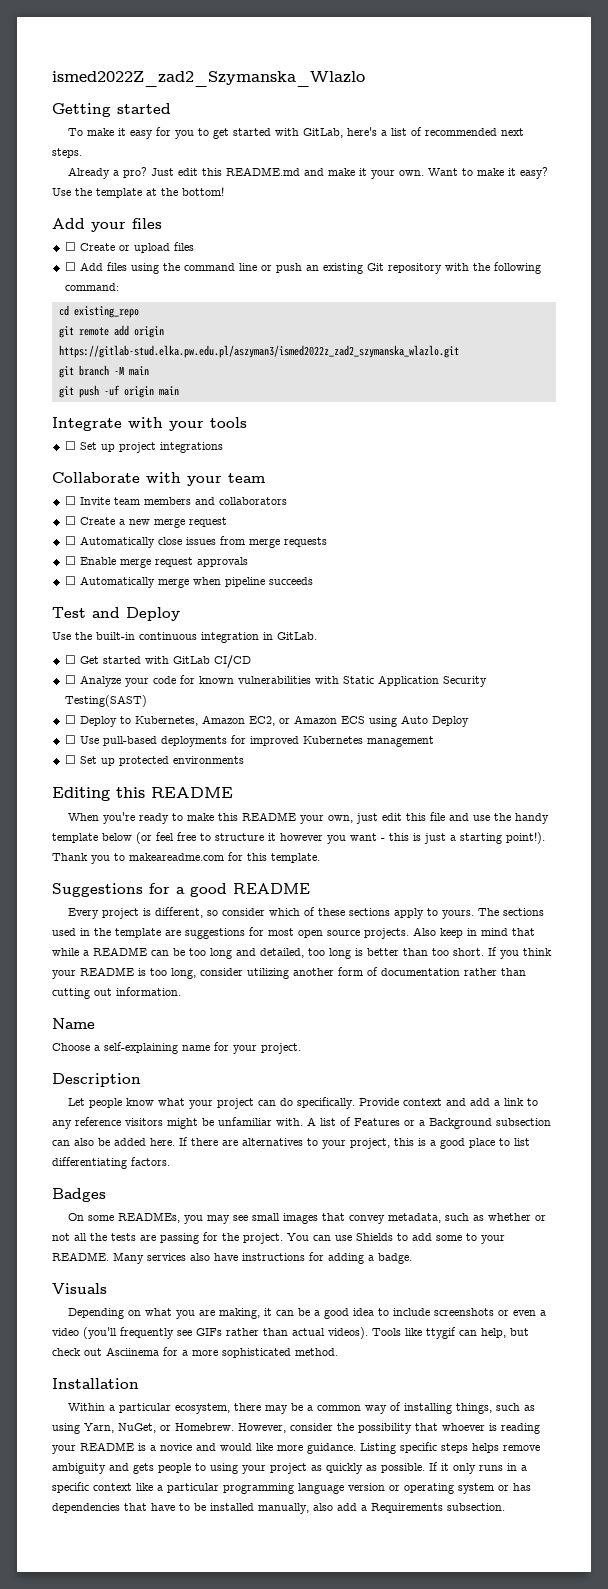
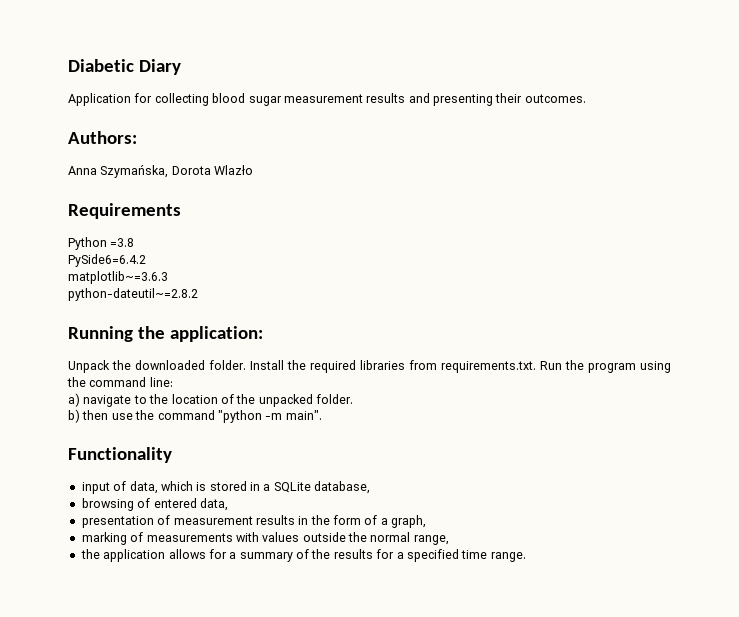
- ismed2022Z_zad2_Szymanska_Wlazlo
- Getting started
- To make it easy for you to get started with GitLab, here's a list of recommended next steps.
- Already a pro? Just edit this README.md and make it your own. Want to make it easy? Use the template at the bottom!
- Add your files
- ☐ Create or upload files
- ☐ Add files using the command line or push an existing Git repository with the following command:
- cd existing_repo
- git remote add origin https://gitlab-stud.elka.pw.edu.pl/aszyman3/ismed2022z_zad2_szymanska_wlazlo.git
- git branch -M main
- git push -uf origin main
- Integrate with your tools
- ☐ Set up project integrations
- Collaborate with your team
- ☐ Invite team members and collaborators
- ☐ Create a new merge request
- ☐ Automatically close issues from merge requests
- ☐ Enable merge request approvals
- ☐ Automatically merge when pipeline succeeds
- Test and Deploy
- Use the built-in continuous integration in GitLab.
- ☐ Get started with GitLab CI/CD
- ☐ Analyze your code for known vulnerabilities with Static Application Security Testing(SAST)
- ☐ Deploy to Kubernetes, Amazon EC2, or Amazon ECS using Auto Deploy
- ☐ Use pull-based deployments for improved Kubernetes management
- ☐ Set up protected environments
- Editing this README
- When you're ready to make this README your own, just edit this file and use the handy template below (or feel free to structure it however you want - this is just a starting point!). Thank you to makeareadme.com for this template.
- Suggestions for a good README
- Every project is different, so consider which of these sections apply to yours. The sections used in the template are suggestions for most open source projects. Also keep in mind that while a README can be too long and detailed, too long is better than too short. If you think your README is too long, consider utilizing another form of documentation rather than cutting out information.
- Name
- Choose a self-explaining name for your project.
- Description
- Let people know what your project can do specifically. Provide context and add a link to any reference visitors might be unfamiliar with. A list of Features or a Background subsection can also be added here. If there are alternatives to your project, this is a good place to list differentiating factors.
- Badges
- On some READMEs, you may see small images that convey metadata, such as whether or not all the tests are passing for the project. You can use Shields to add some to your README. Many services also have instructions for adding a badge.
- Visuals
- Depending on what you are making, it can be a good idea to include screenshots or even a video (you'll frequently see GIFs rather than actual videos). Tools like ttygif can help, but check out Asciinema for a more sophisticated method.
- Installation
- Within a particular ecosystem, there may be a common way of installing things, such as using Yarn, NuGet, or Homebrew. However, consider the possibility that whoever is reading your README is a novice and would like more guidance. Listing specific steps helps remove ambiguity and gets people to using your project as quickly as possible. If it only runs in a specific context like a particular programming language version or operating system or has dependencies that have to be installed manually, also add a Requirements subsection.
+ Diabetic Diary
+ Application for collecting blood sugar measurement results and presenting their outcomes.
+ Authors:
+ Anna Szymańska, Dorota Wlazło
+ Requirements
+ Python =3.8
+ PySide6=6.4.2
+ matplotlib~=3.6.3
+ python-dateutil~=2.8.2
+ Running the application:
+ Unpack the downloaded folder. Install the required libraries from requirements.txt. Run the program using the command line:
+ a) navigate to the location of the unpacked folder.
+ b) then use the command "python -m main".
+ Functionality
+ input of data, which is stored in a SQLite database,
+ browsing of entered data,
+ presentation of measurement results in the form of a graph,
+ marking of measurements with values outside the normal range,
+ the application allows for a summary of the results for a specified time range.

